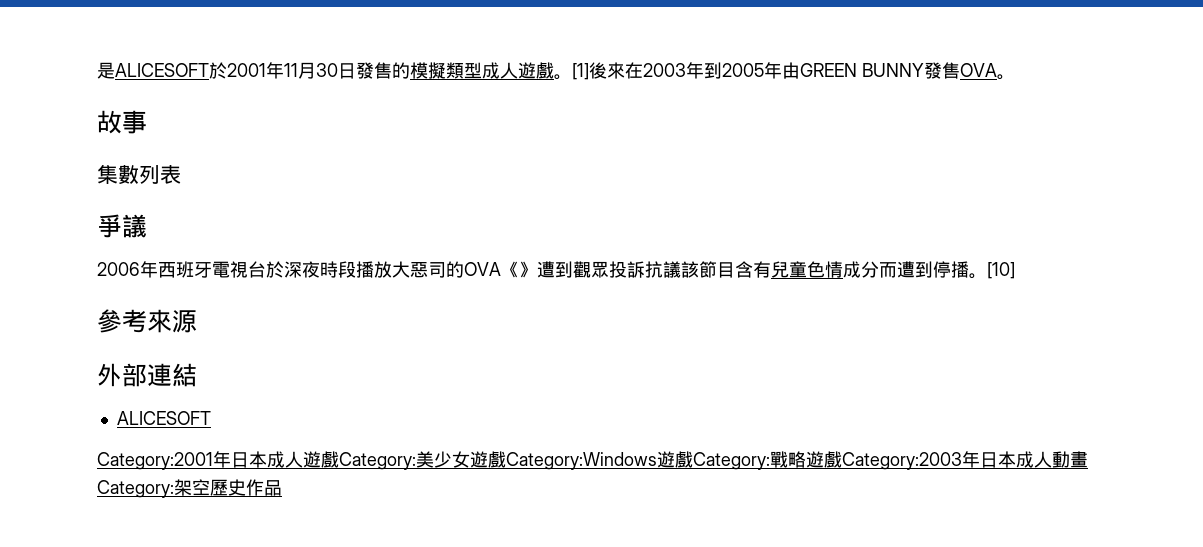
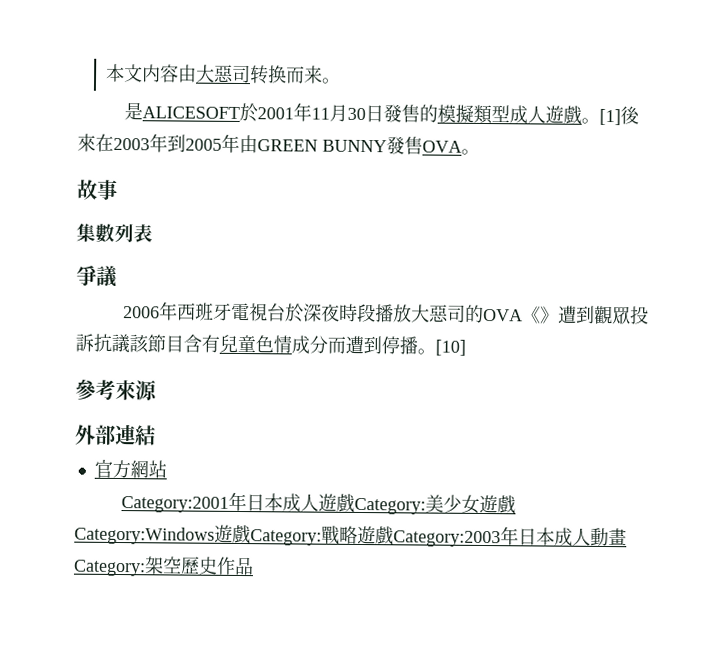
+ 本文内容由大惡司转换而来。
  外部連結
- ALICESOFT
+ 官方網站

